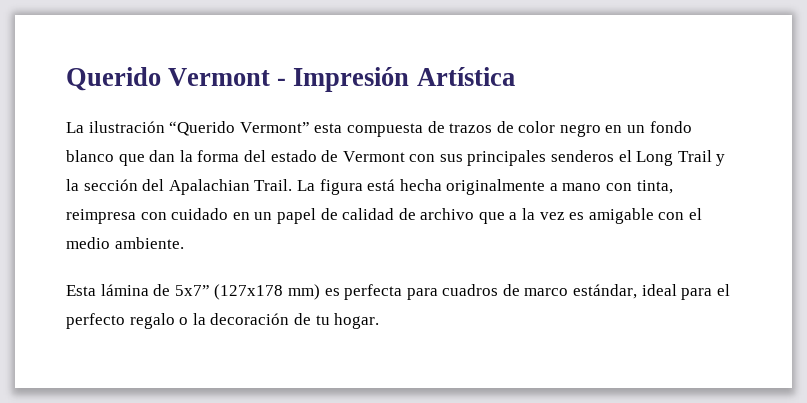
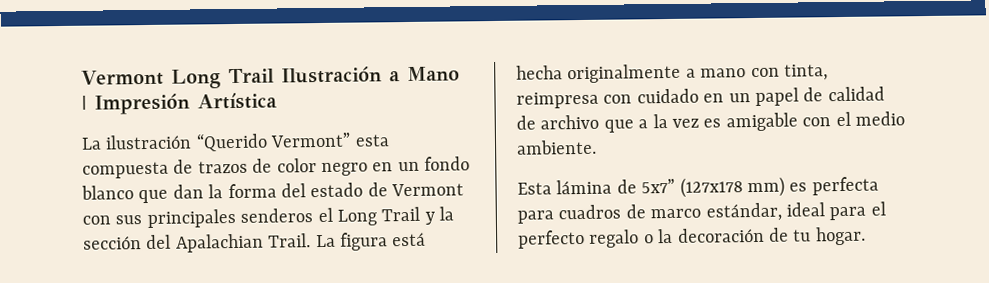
- Querido Vermont - Impresión Artística
+ Vermont Long Trail Ilustración a Mano | Impresión Artística

